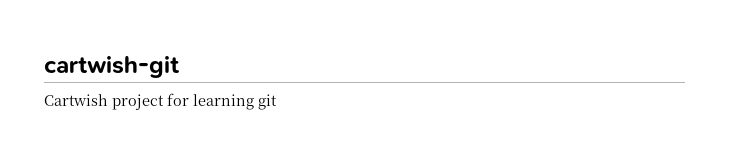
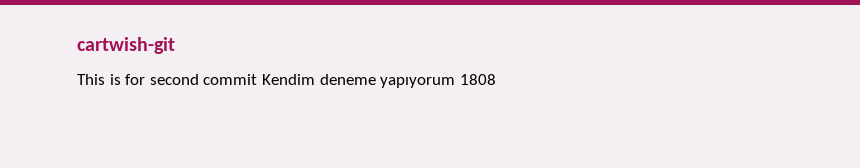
- Cartwish project for learning git
+ This is for second commit Kendim deneme yapıyorum 1808

